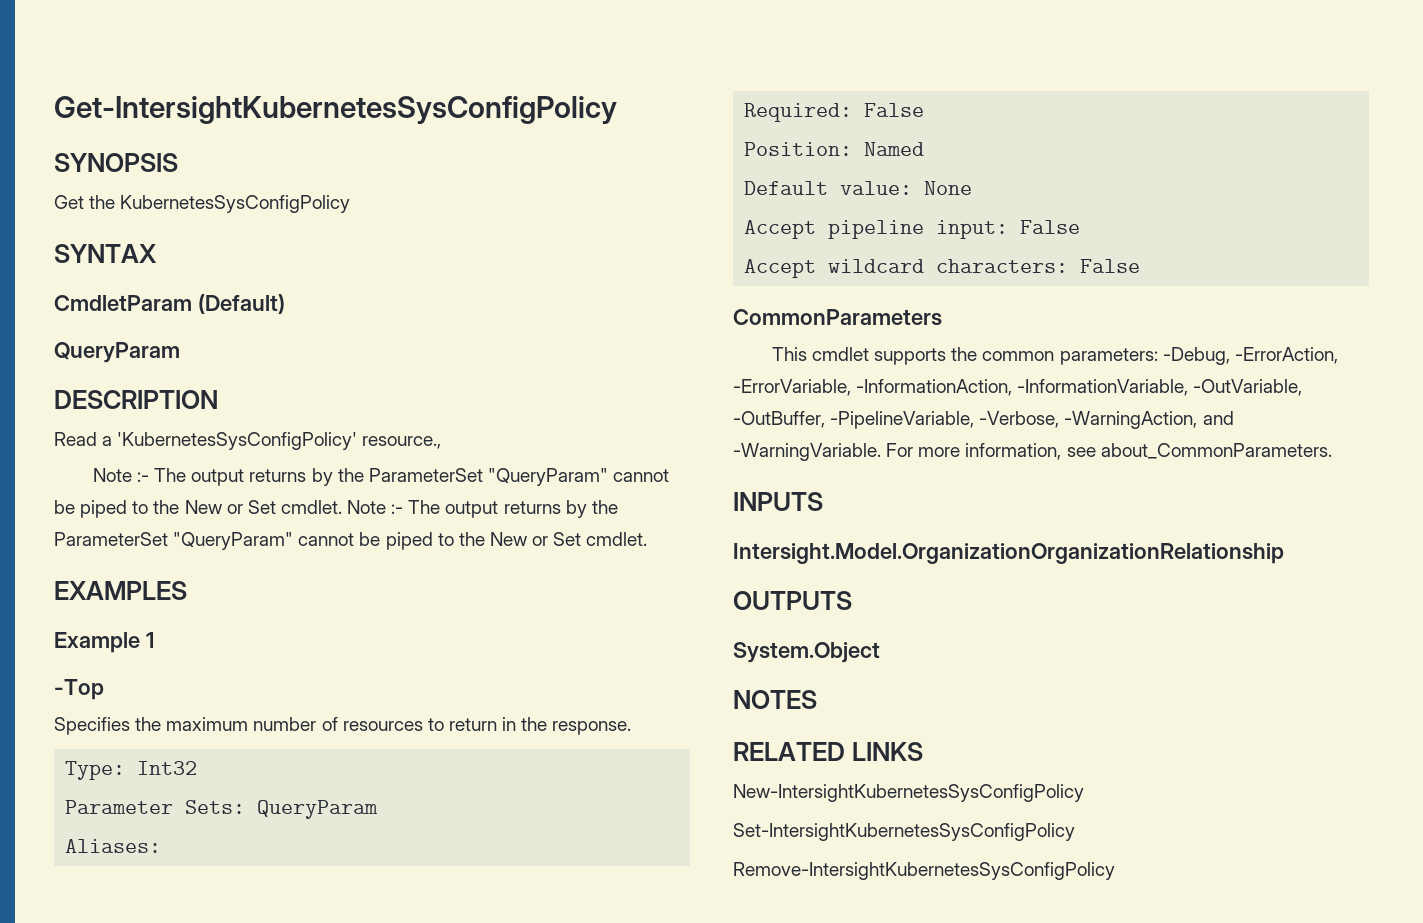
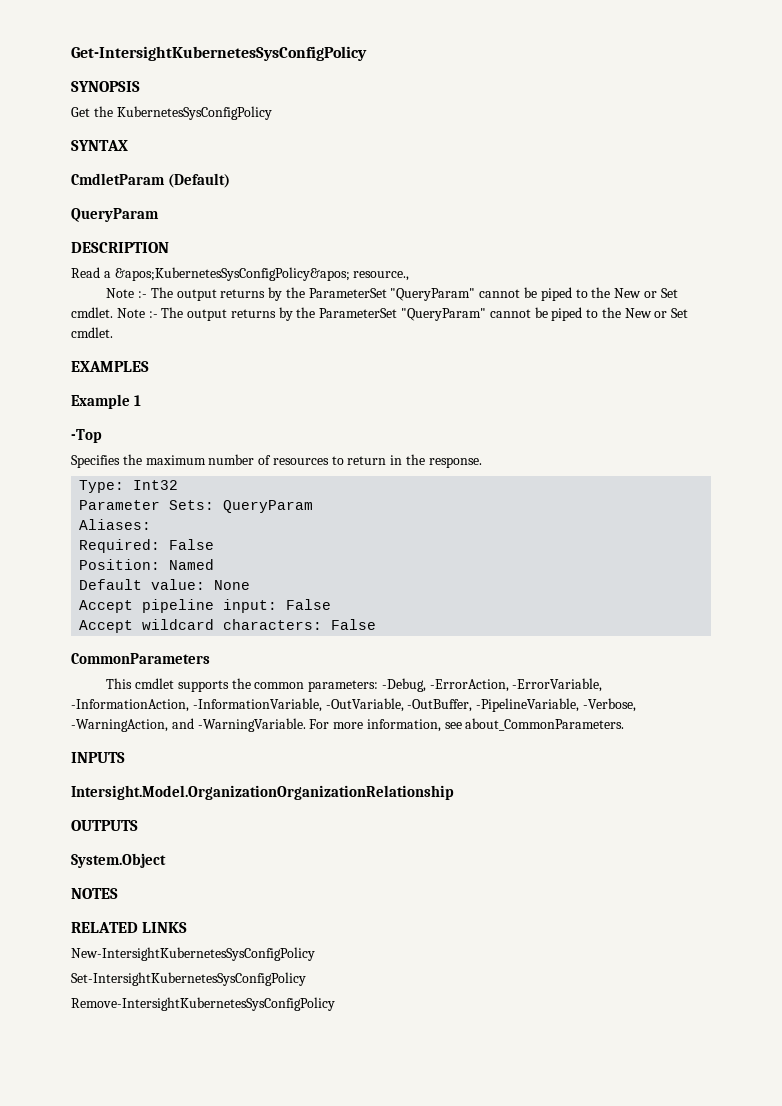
- Read a 'KubernetesSysConfigPolicy' resource.,
+ Read a &apos;KubernetesSysConfigPolicy&apos; resource.,

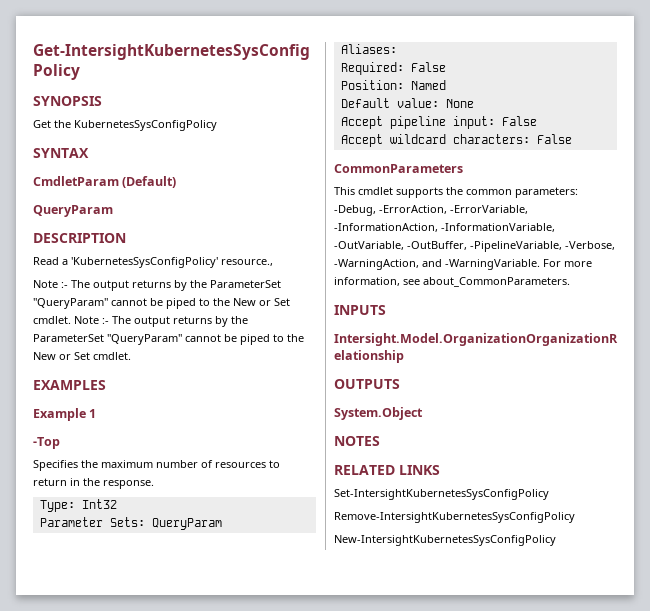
- Read a &apos;KubernetesSysConfigPolicy&apos; resource.,
+ Read a 'KubernetesSysConfigPolicy' resource.,
- New-IntersightKubernetesSysConfigPolicy
+ New-IntersightKubernetesSysConfigPolicy

